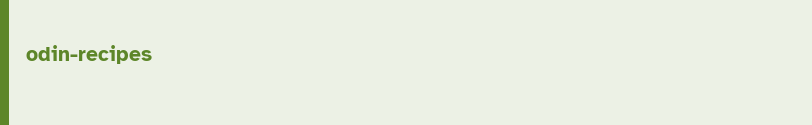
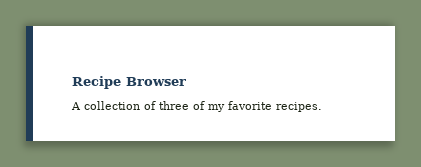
- odin-recipes
+ Recipe Browser
+ A collection of three of my favorite recipes.

